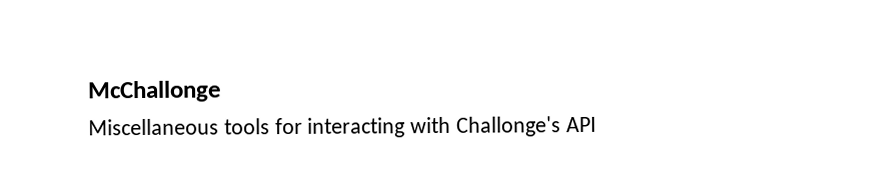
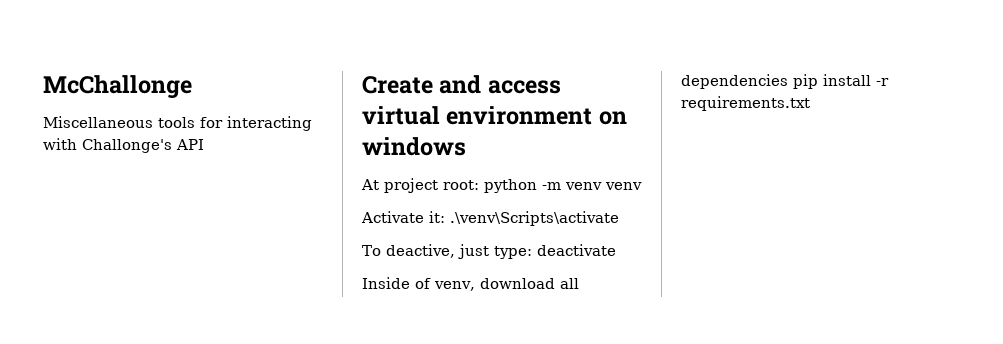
+ Create and access virtual environment on windows
+ At project root: python -m venv venv
+ Activate it: .\venv\Scripts\activate
+ To deactive, just type: deactivate
+ Inside of venv, download all dependencies pip install -r requirements.txt

